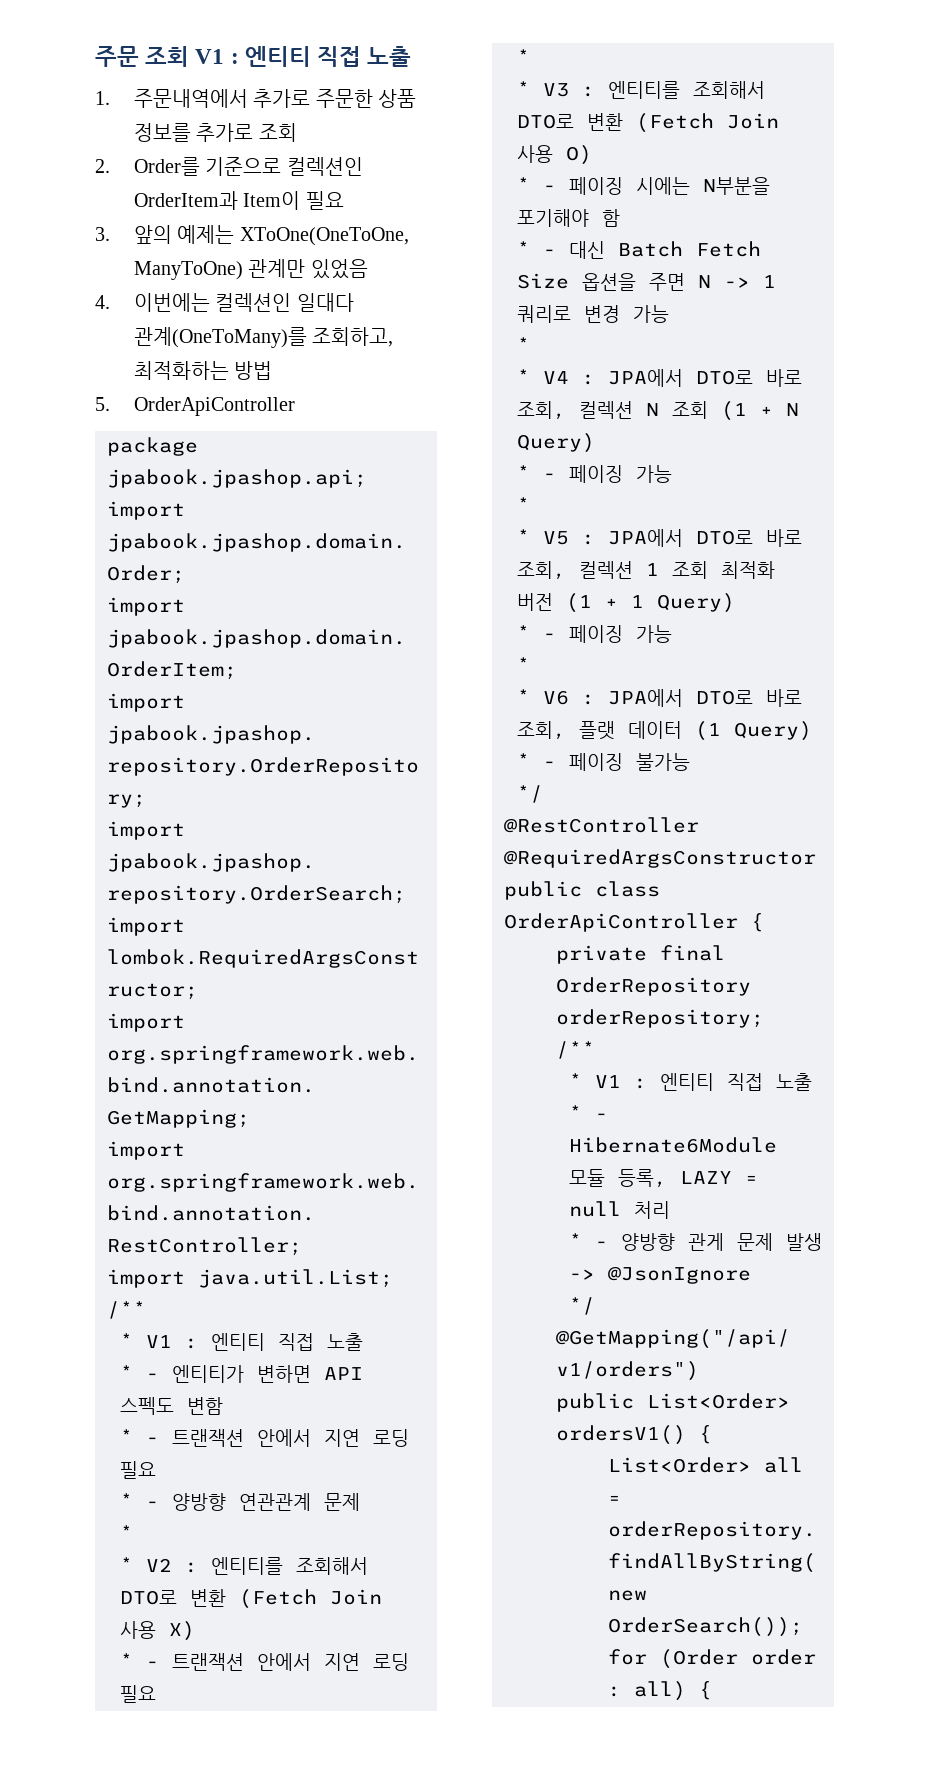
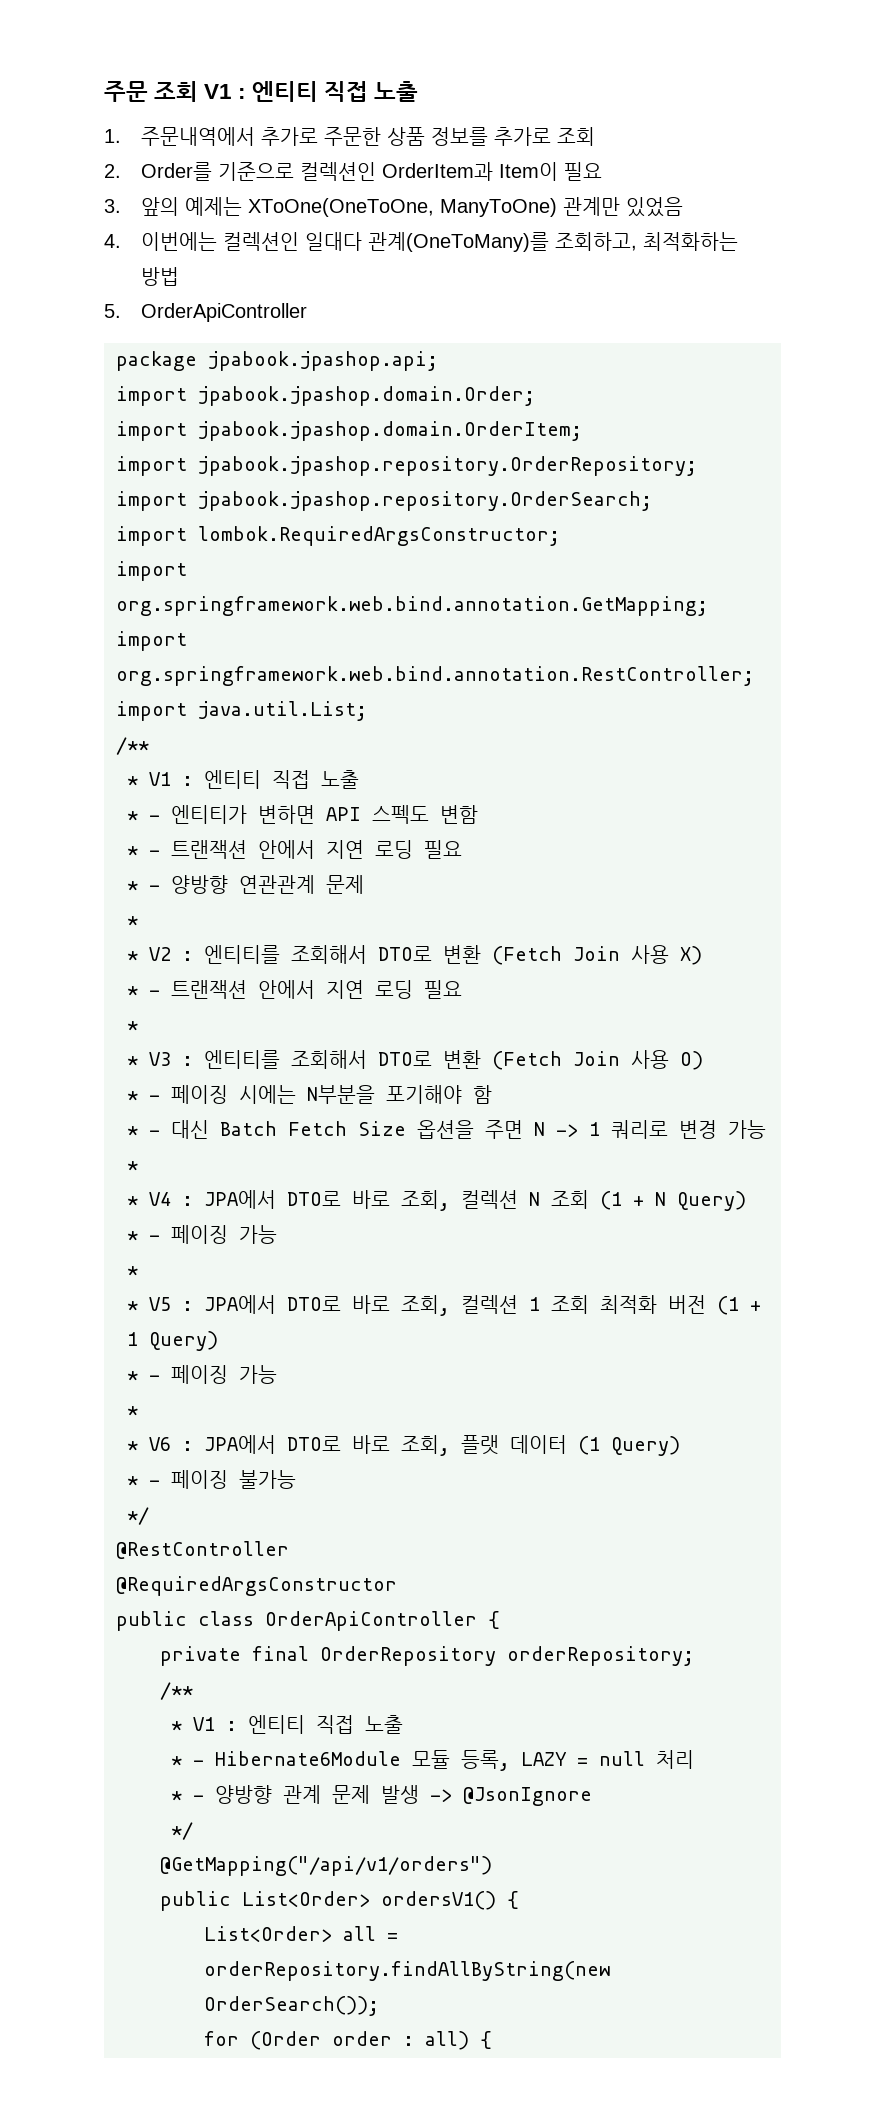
- * - 양방향 관게 문제 발생 -> @JsonIgnore
+ * - 양방향 관계 문제 발생 -> @JsonIgnore

